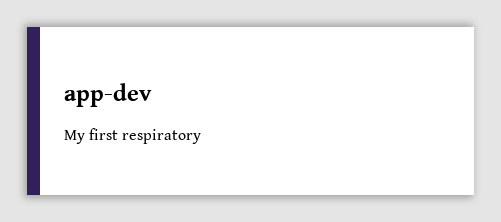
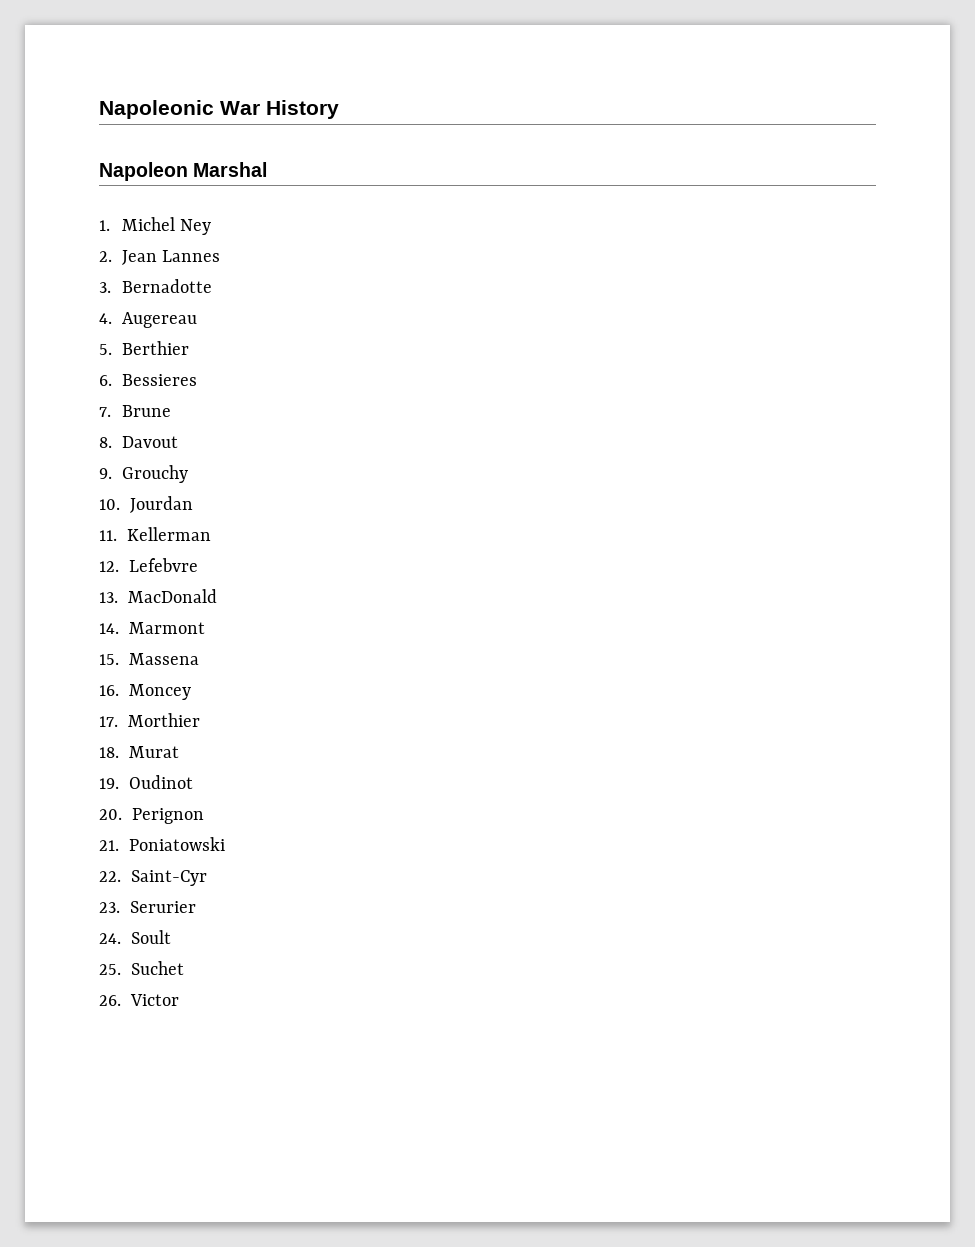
- app-dev
- My first respiratory
+ Napoleonic War History
+ Napoleon Marshal
+ 1. Michel Ney
+ 2. Jean Lannes
+ 3. Bernadotte
+ 4. Augereau
+ 5. Berthier
+ 6. Bessieres
+ 7. Brune
+ 8. Davout
+ 9. Grouchy
+ 10. Jourdan
+ 11. Kellerman
+ 12. Lefebvre
+ 13. MacDonald
+ 14. Marmont
+ 15. Massena
+ 16. Moncey
+ 17. Morthier
+ 18. Murat
+ 19. Oudinot
+ 20. Perignon
+ 21. Poniatowski
+ 22. Saint-Cyr
+ 23. Serurier
+ 24. Soult
+ 25. Suchet
+ 26. Victor

